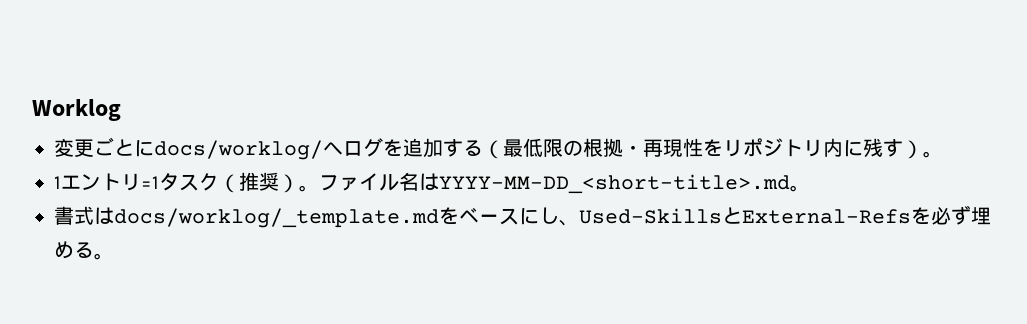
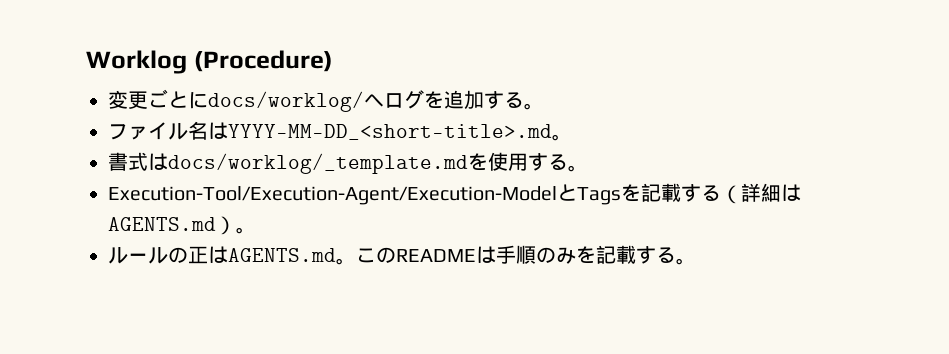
- Worklog
+ Worklog (Procedure)
- 変更ごとにdocs/worklog/へログを追加する（最低限の根拠・再現性をリポジトリ内に残す）。
- 1エントリ=1タスク（推奨）。ファイル名はYYYY-MM-DD_<short-title>.md。
+ 変更ごとにdocs/worklog/へログを追加する。
+ ファイル名はYYYY-MM-DD_<short-title>.md。
- 書式はdocs/worklog/_template.mdをベースにし、Used-SkillsとExternal-Refsを必ず埋める。
+ 書式はdocs/worklog/_template.mdを使用する。
+ Execution-Tool/Execution-Agent/Execution-ModelとTagsを記載する（詳細はAGENTS.md）。
+ ルールの正はAGENTS.md。このREADMEは手順のみを記載する。

